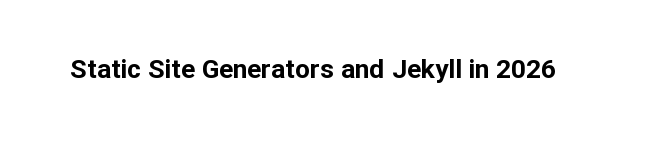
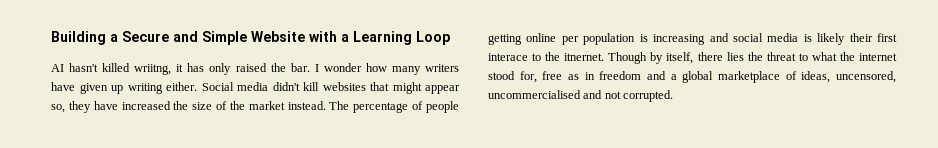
- Static Site Generators and Jekyll in 2026
+ Building a Secure and Simple Website with a Learning Loop
+ AI hasn't killed wriitng, it has only raised the bar. I wonder how many writers have given up writing either. Social media didn't kill websites that might appear so, they have increased the size of the market instead. The percentage of people getting online per population is increasing and social media is likely their first interace to the itnernet. Though by itself, there lies the threat to what the internet stood for, free as in freedom and a global marketplace of ideas, uncensored, uncommercialised and not corrupted.

